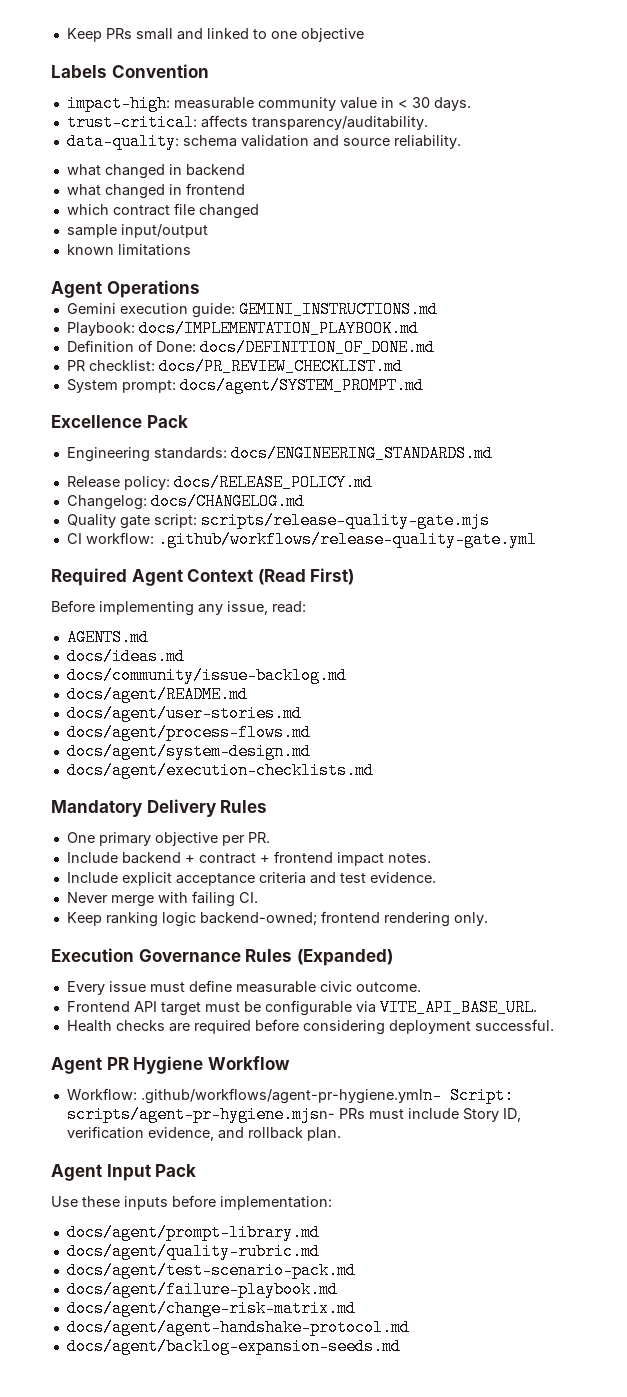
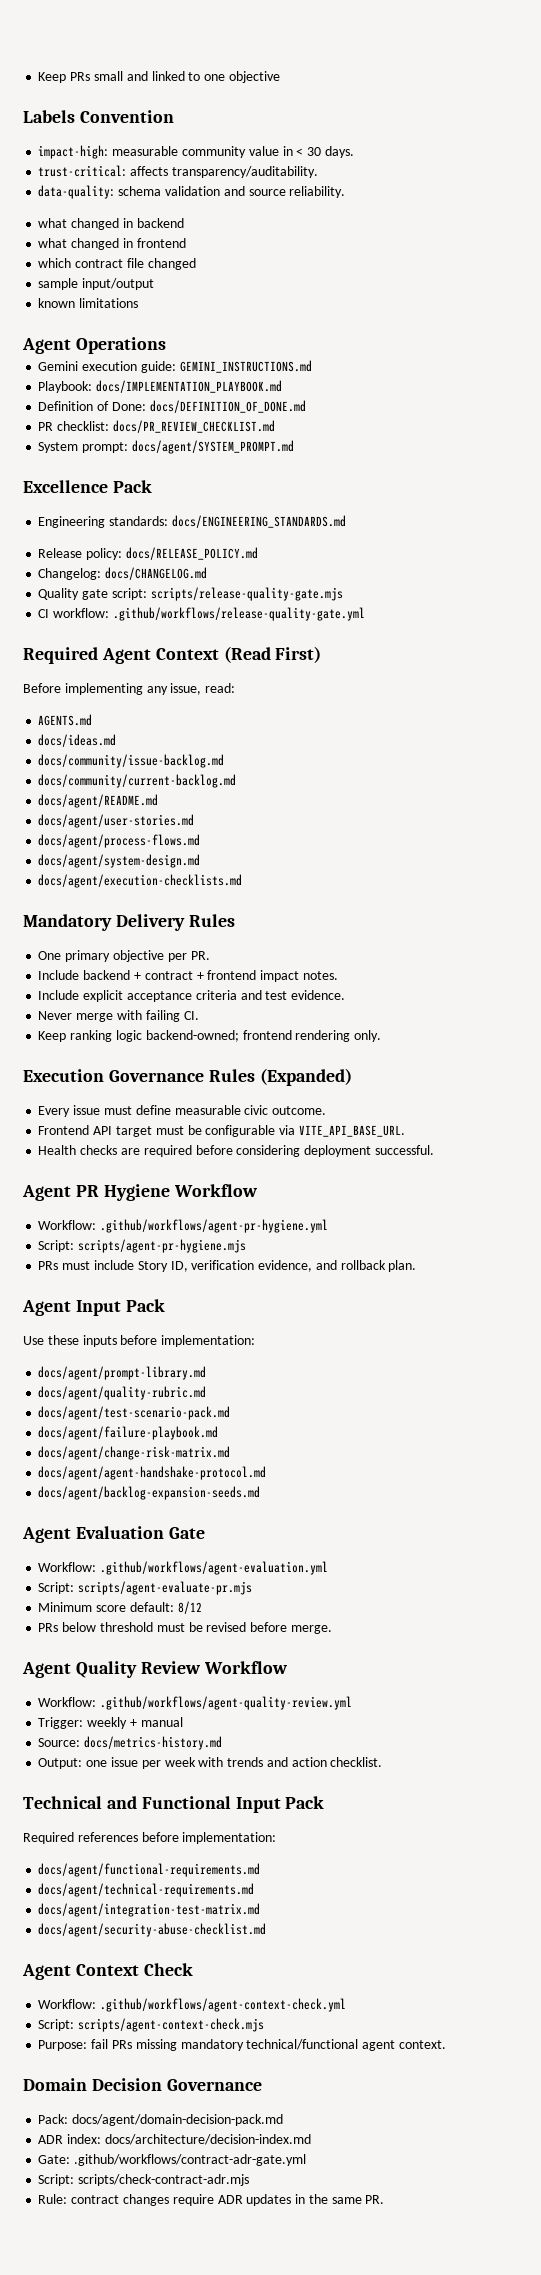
+ docs/community/current-backlog.md
- Workflow: .github/workflows/agent-pr-hygiene.ymln- Script: scripts/agent-pr-hygiene.mjsn- PRs must include Story ID, verification evidence, and rollback plan.
+ Workflow: .github/workflows/agent-pr-hygiene.yml
+ Script: scripts/agent-pr-hygiene.mjs
+ PRs must include Story ID, verification evidence, and rollback plan.
+ Agent Evaluation Gate
+ Workflow: .github/workflows/agent-evaluation.yml
+ Script: scripts/agent-evaluate-pr.mjs
+ Minimum score default: 8/12
+ PRs below threshold must be revised before merge.
+ Agent Quality Review Workflow
+ Workflow: .github/workflows/agent-quality-review.yml
+ Trigger: weekly + manual
+ Source: docs/metrics-history.md
+ Output: one issue per week with trends and action checklist.
+ Technical and Functional Input Pack
+ Required references before implementation:
+ docs/agent/functional-requirements.md
+ docs/agent/technical-requirements.md
+ docs/agent/integration-test-matrix.md
+ docs/agent/security-abuse-checklist.md
+ Agent Context Check
+ Workflow: .github/workflows/agent-context-check.yml
+ Script: scripts/agent-context-check.mjs
+ Purpose: fail PRs missing mandatory technical/functional agent context.
+ Domain Decision Governance
+ Pack: docs/agent/domain-decision-pack.md
+ ADR index: docs/architecture/decision-index.md
+ Gate: .github/workflows/contract-adr-gate.yml
+ Script: scripts/check-contract-adr.mjs
+ Rule: contract changes require ADR updates in the same PR.

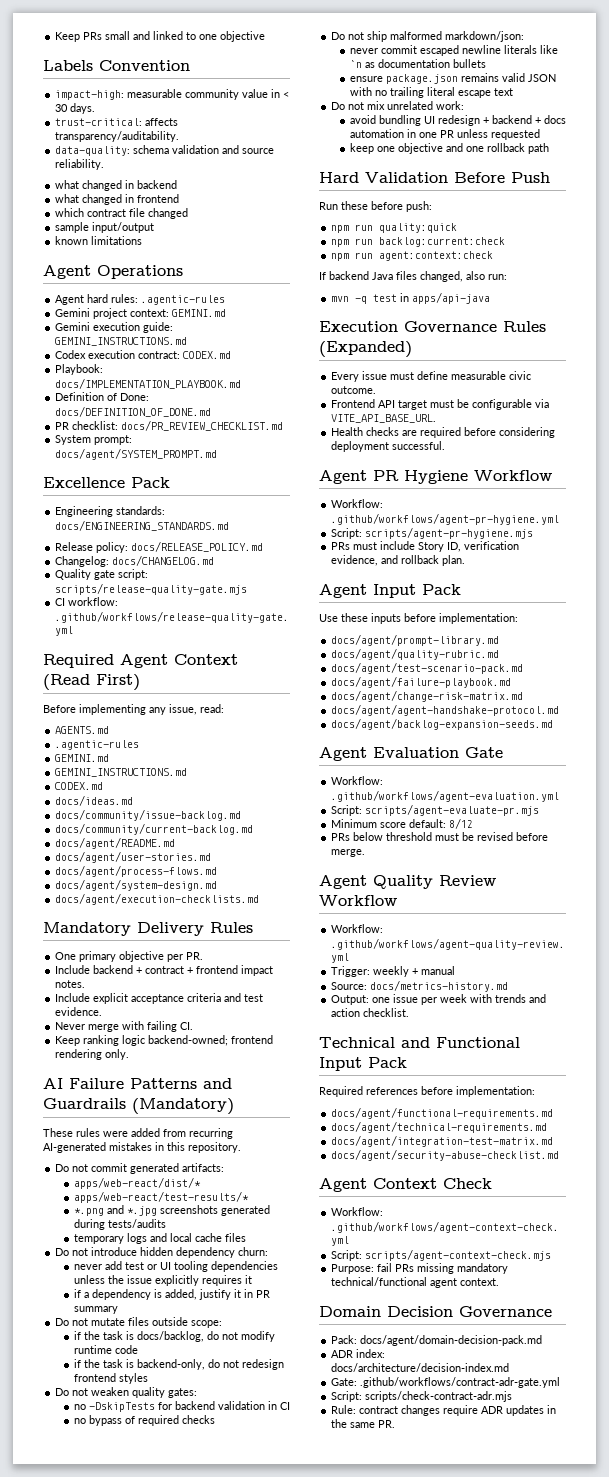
+ Agent hard rules: .agentic-rules
+ Gemini project context: GEMINI.md
+ Codex execution contract: CODEX.md
  AGENTS.md
+ .agentic-rules
+ GEMINI.md
+ GEMINI_INSTRUCTIONS.md
+ CODEX.md
+ AI Failure Patterns and Guardrails (Mandatory)
+ These rules were added from recurring AI-generated mistakes in this repository.
+ Do not commit generated artifacts:
+ apps/web-react/dist/*
+ apps/web-react/test-results/*
+ *.png and *.jpg screenshots generated during tests/audits
+ temporary logs and local cache files
+ Do not introduce hidden dependency churn:
+ never add test or UI tooling dependencies unless the issue explicitly requires it
+ if a dependency is added, justify it in PR summary
+ Do not mutate files outside scope:
+ if the task is docs/backlog, do not modify runtime code
+ if the task is backend-only, do not redesign frontend styles
+ Do not weaken quality gates:
+ no -DskipTests for backend validation in CI
+ no bypass of required checks
+ Do not ship malformed markdown/json:
+ never commit escaped newline literals like `n as documentation bullets
+ ensure package.json remains valid JSON with no trailing literal escape text
+ Do not mix unrelated work:
+ avoid bundling UI redesign + backend + docs automation in one PR unless requested
+ keep one objective and one rollback path
+ Hard Validation Before Push
+ Run these before push:
+ npm run quality:quick
+ npm run backlog:current:check
+ npm run agent:context:check
+ If backend Java files changed, also run:
+ mvn -q test in apps/api-java

